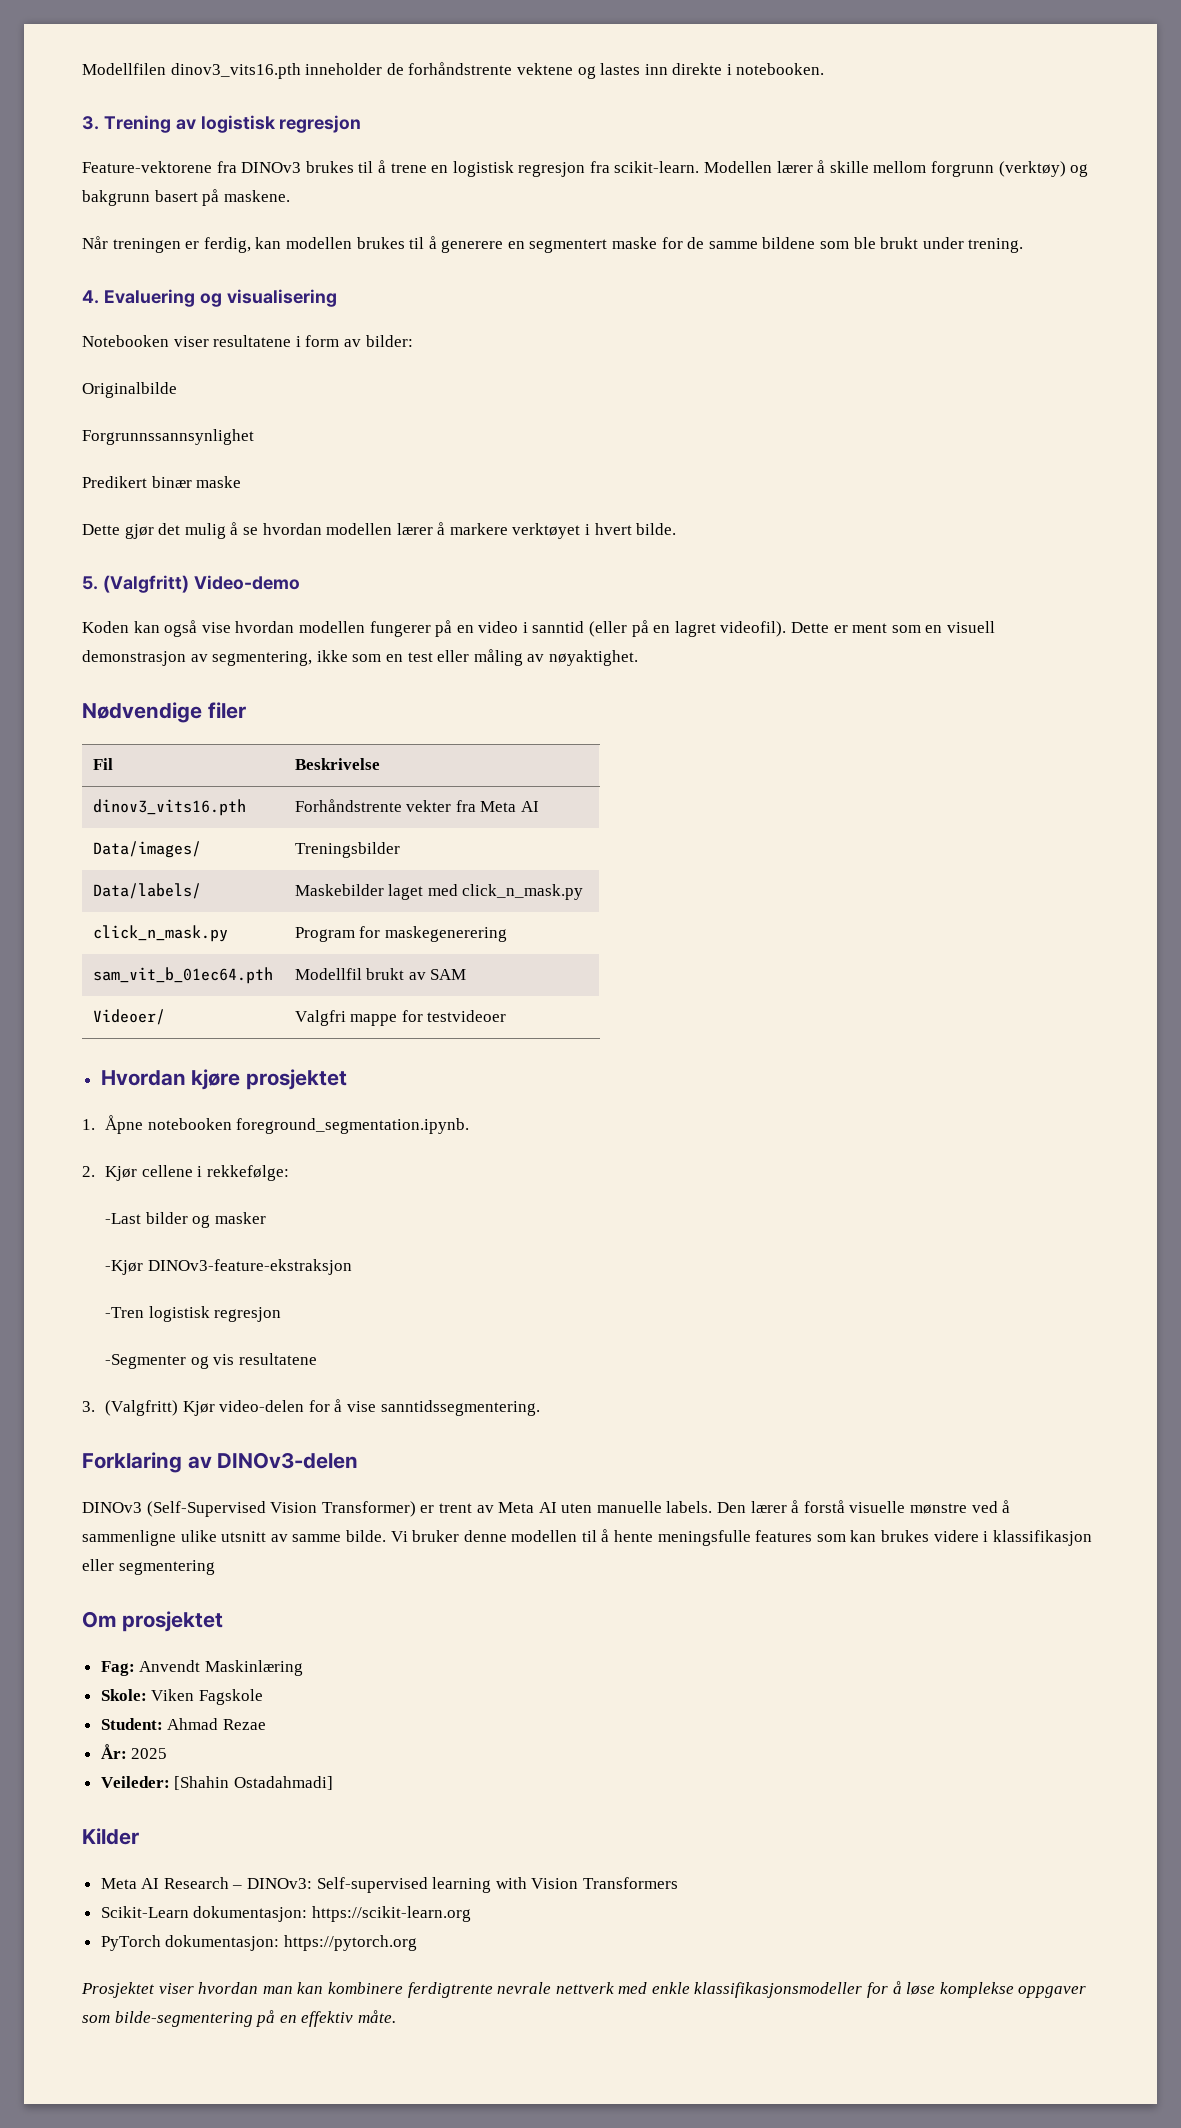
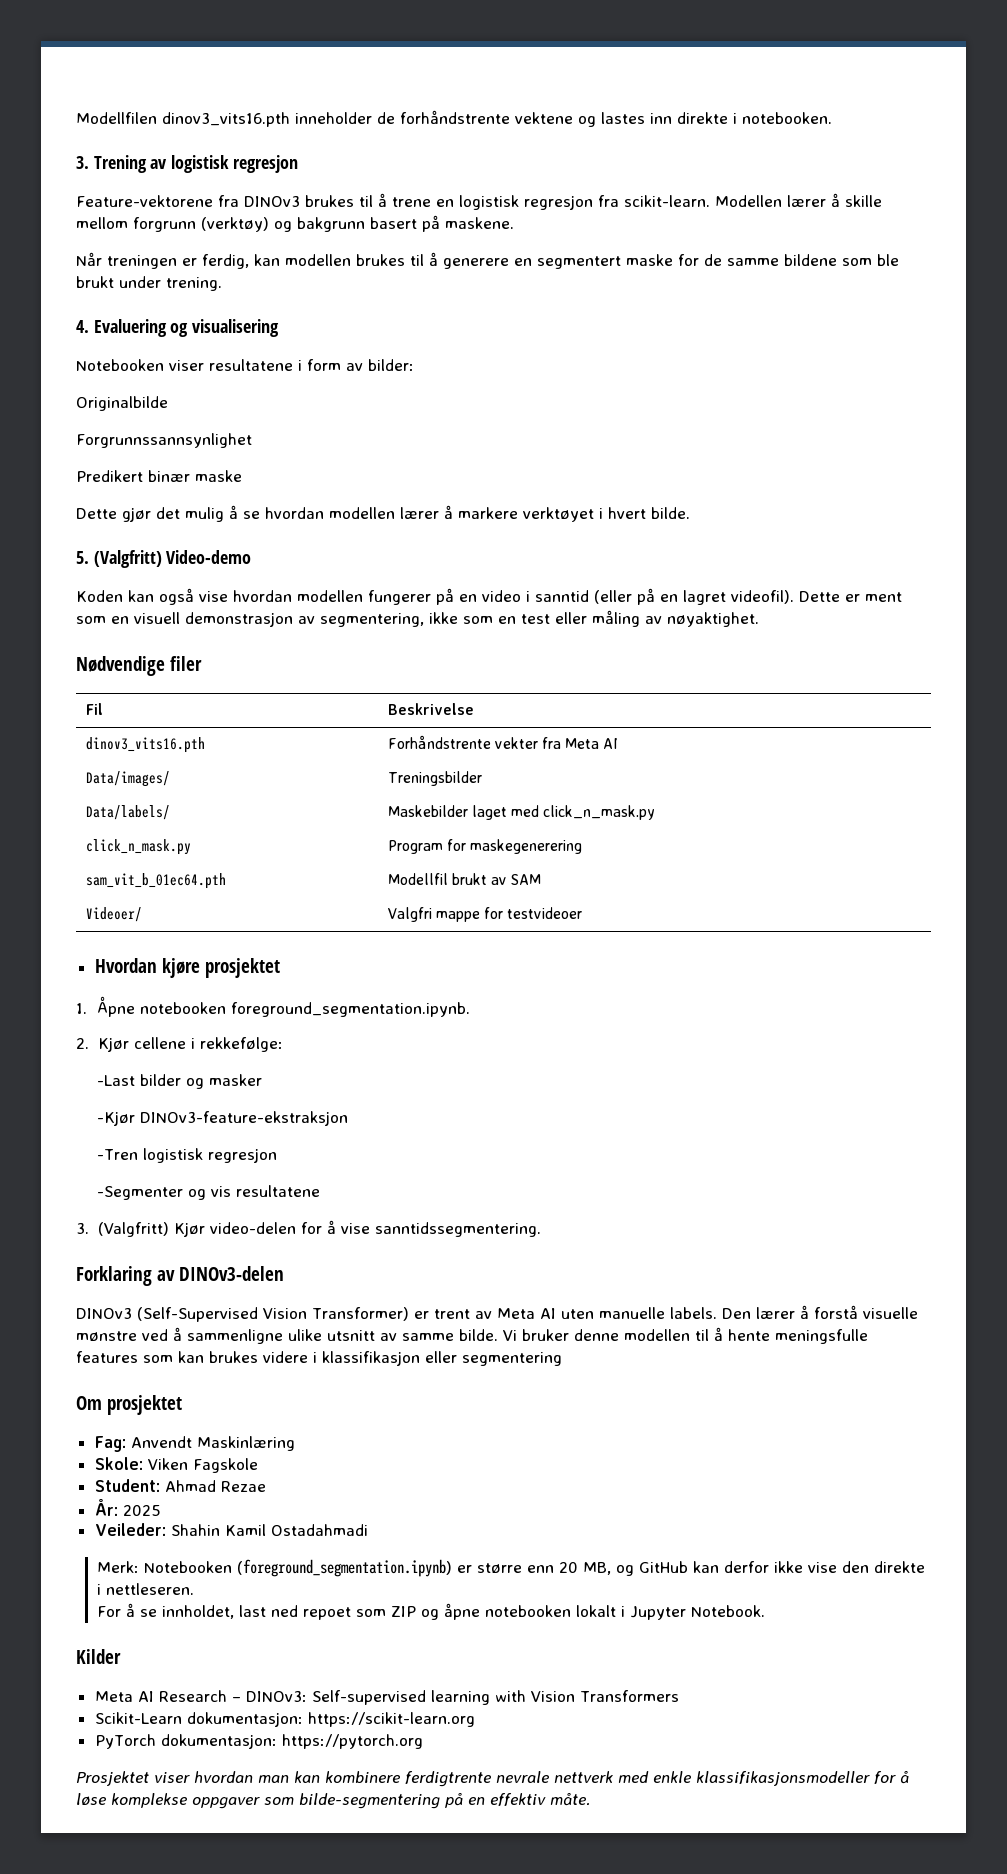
- Veileder: [Shahin Ostadahmadi]
+ Veileder: Shahin Kamil Ostadahmadi
+ Merk: Notebooken (foreground_segmentation.ipynb) er større enn 20 MB, og GitHub kan derfor ikke vise den direkte i nettleseren.
+ For å se innholdet, last ned repoet som ZIP og åpne notebooken lokalt i Jupyter Notebook.

